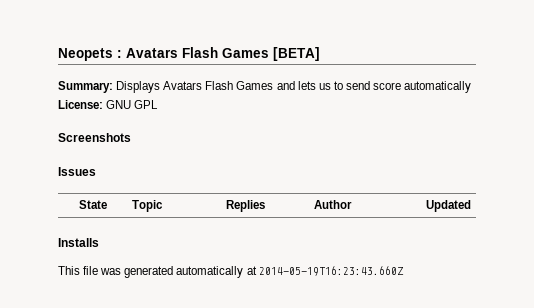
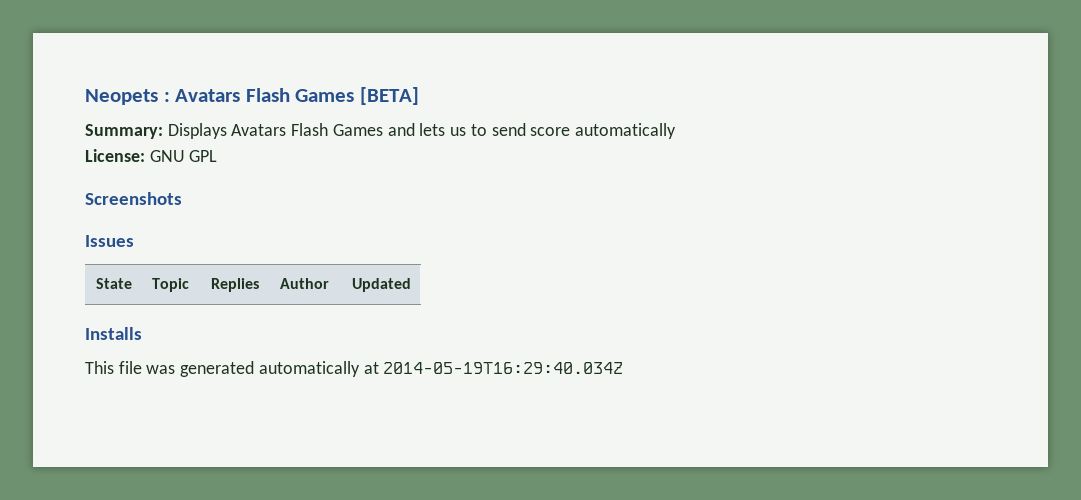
- This file was generated automatically at 2014-05-19T16:23:43.660Z
+ This file was generated automatically at 2014-05-19T16:29:40.034Z

